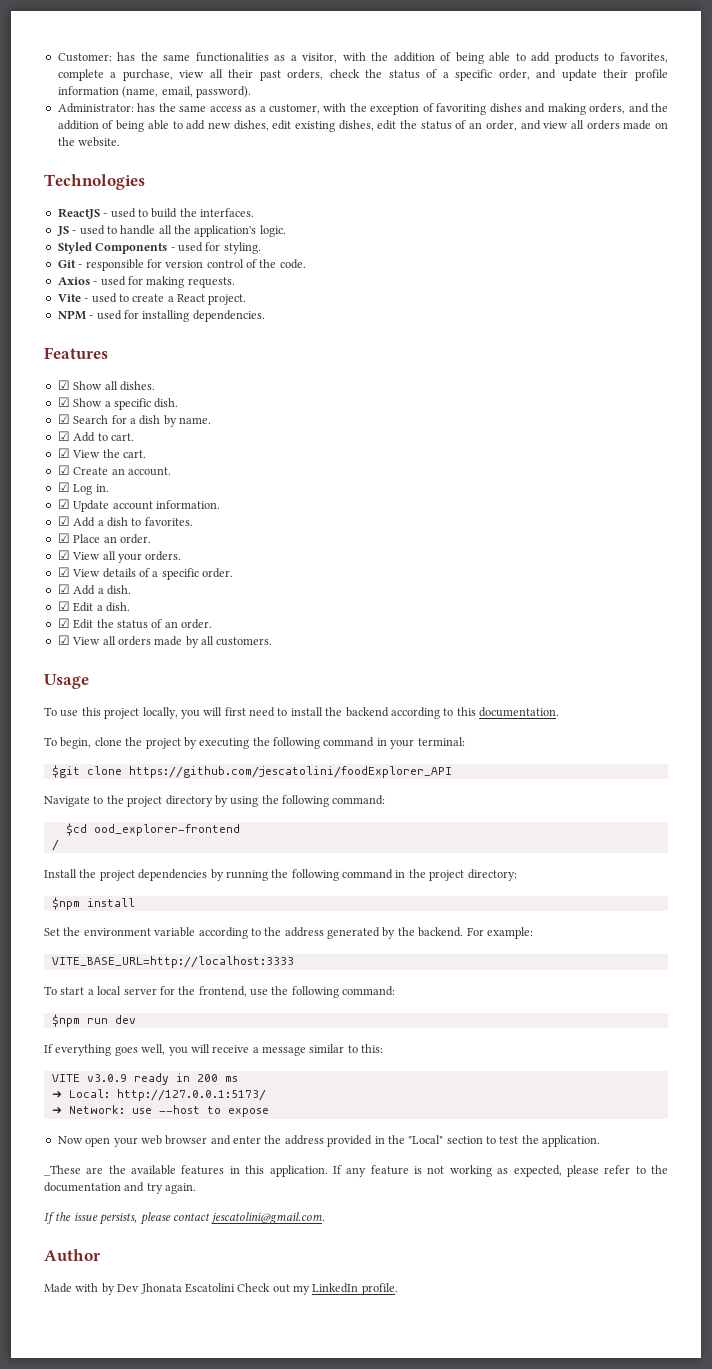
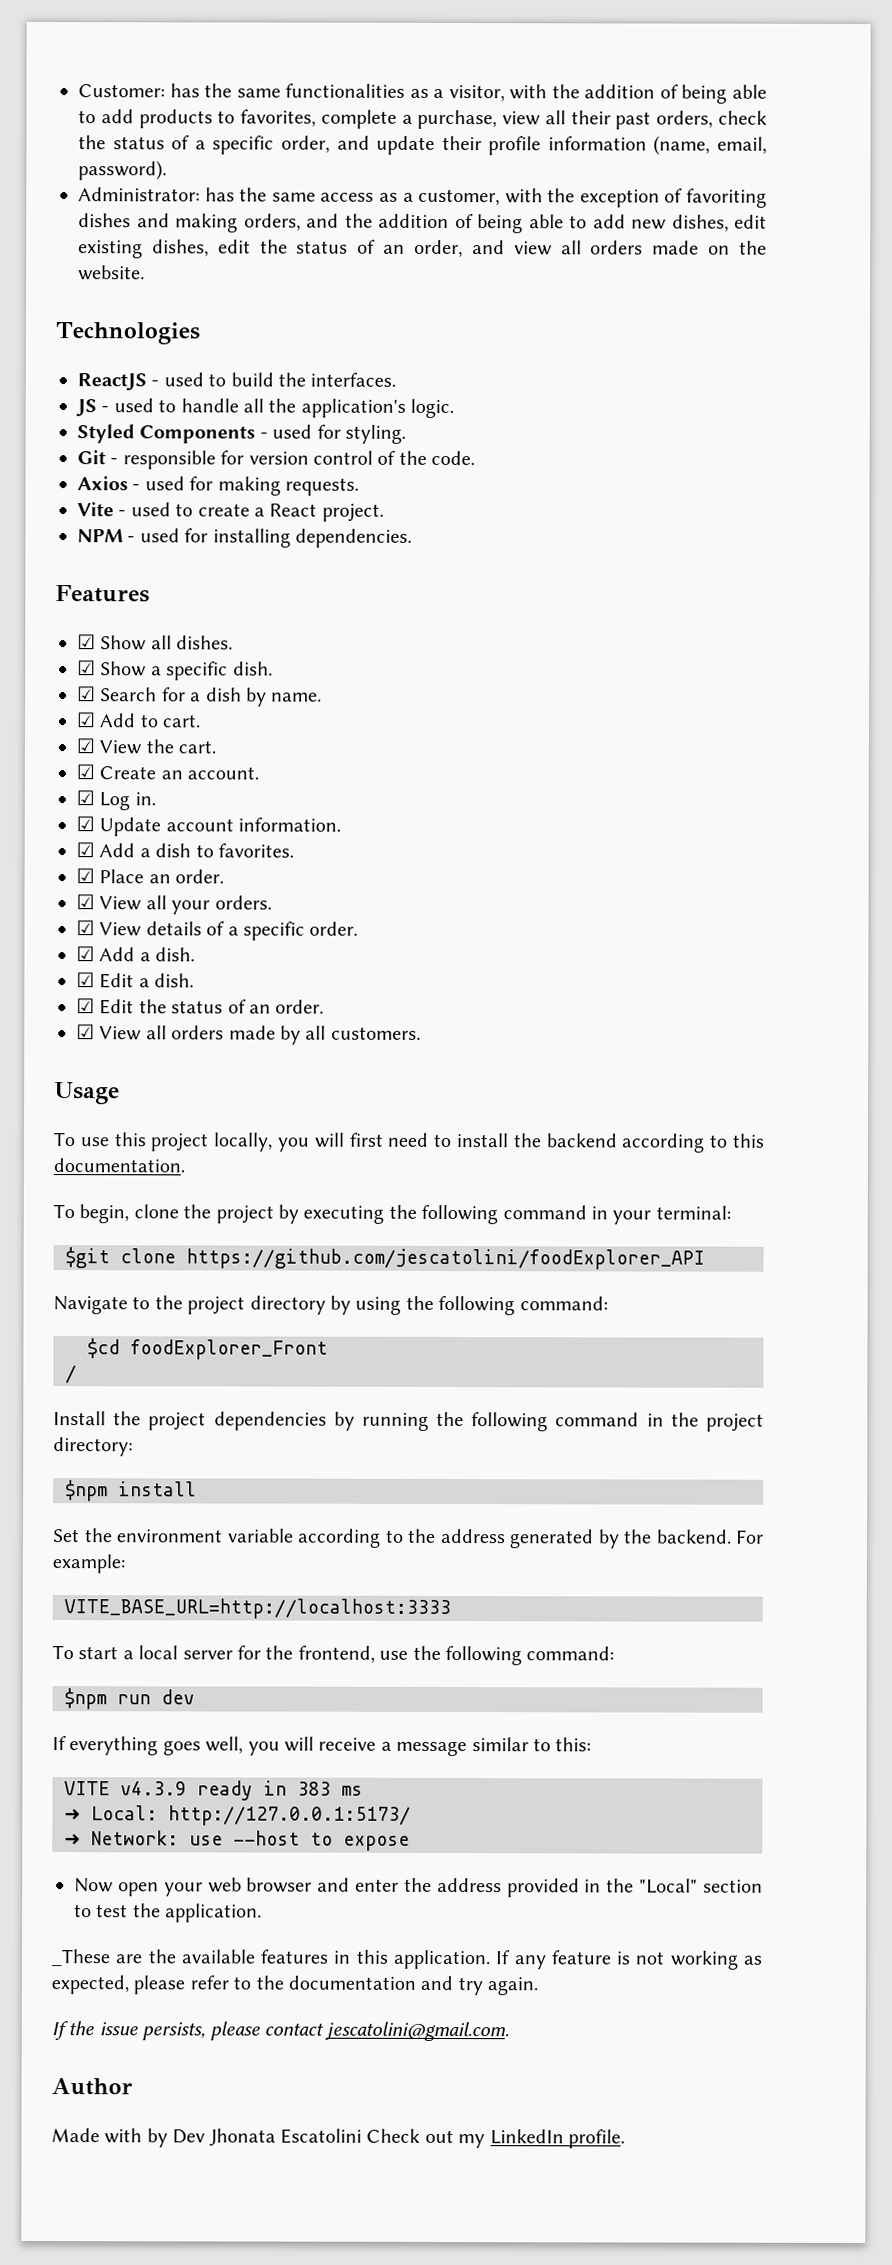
- $cd ood_explorer-frontend
+ $cd foodExplorer_Front
- VITE v3.0.9 ready in 200 ms
+ VITE v4.3.9 ready in 383 ms

